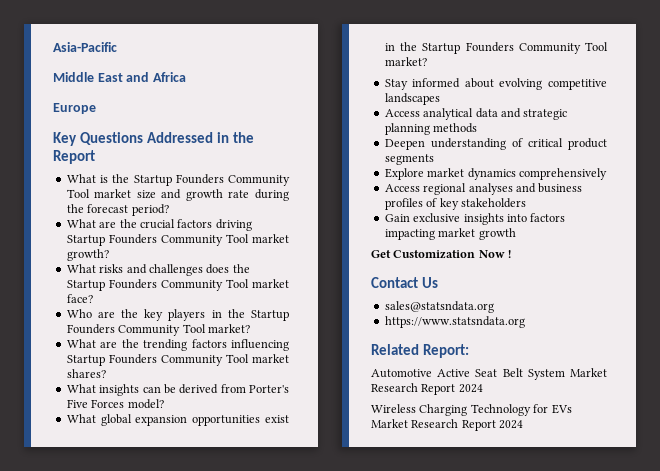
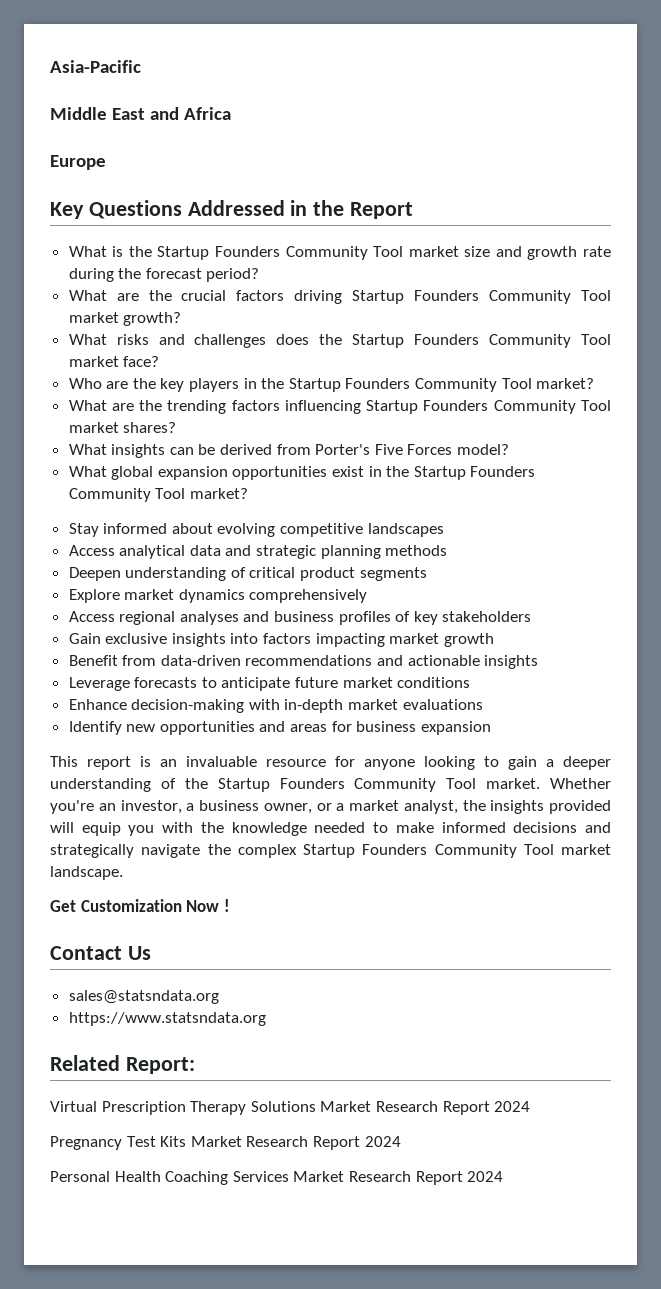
+ Benefit from data-driven recommendations and actionable insights
+ Leverage forecasts to anticipate future market conditions
+ Enhance decision-making with in-depth market evaluations
+ Identify new opportunities and areas for business expansion
+ This report is an invaluable resource for anyone looking to gain a deeper understanding of the Startup Founders Community Tool market. Whether you're an investor, a business owner, or a market analyst, the insights provided will equip you with the knowledge needed to make informed decisions and strategically navigate the complex Startup Founders Community Tool market landscape.
- Automotive Active Seat Belt System Market Research Report 2024
- Wireless Charging Technology for EVs Market Research Report 2024
+ Virtual Prescription Therapy Solutions Market Research Report 2024
+ Pregnancy Test Kits Market Research Report 2024
+ Personal Health Coaching Services Market Research Report 2024

